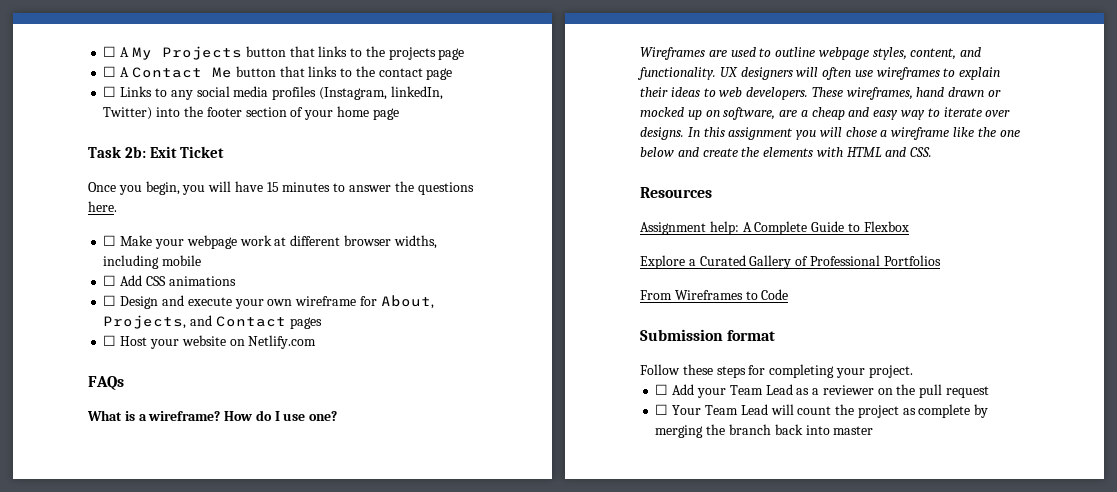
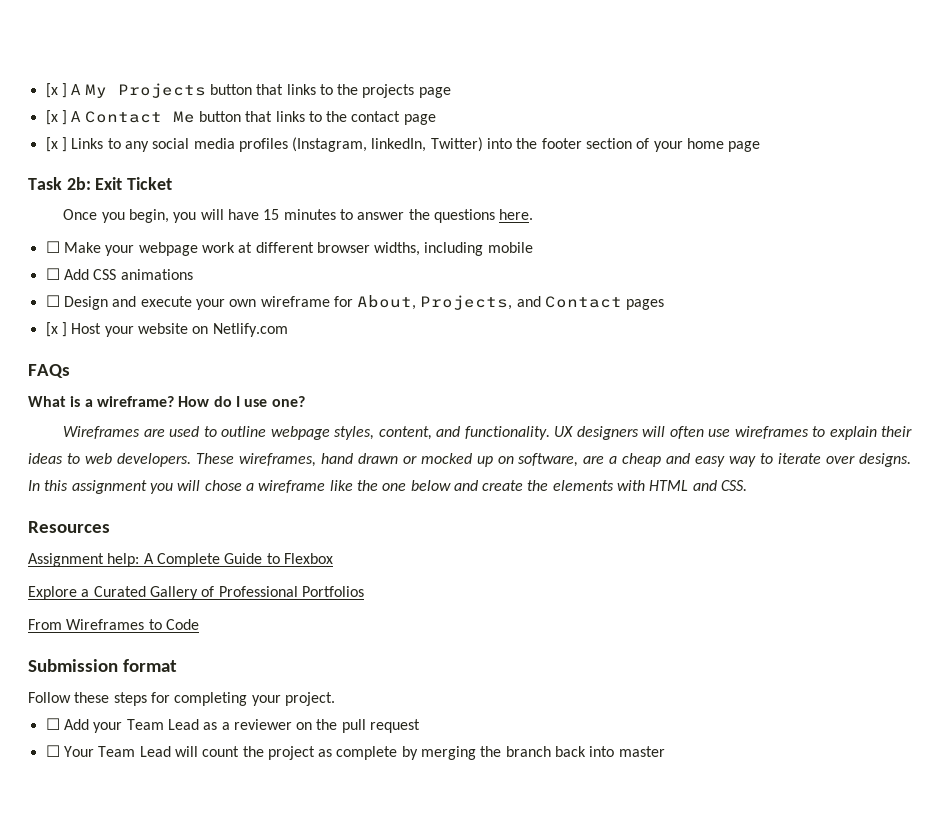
- ☐ A My Projects button that links to the projects page
+ [x ] A My Projects button that links to the projects page
- ☐ A Contact Me button that links to the contact page
+ [x ] A Contact Me button that links to the contact page
- ☐ Links to any social media profiles (Instagram, linkedIn, Twitter) into the footer section of your home page
+ [x ] Links to any social media profiles (Instagram, linkedIn, Twitter) into the footer section of your home page
- ☐ Host your website on Netlify.com
+ [x ] Host your website on Netlify.com

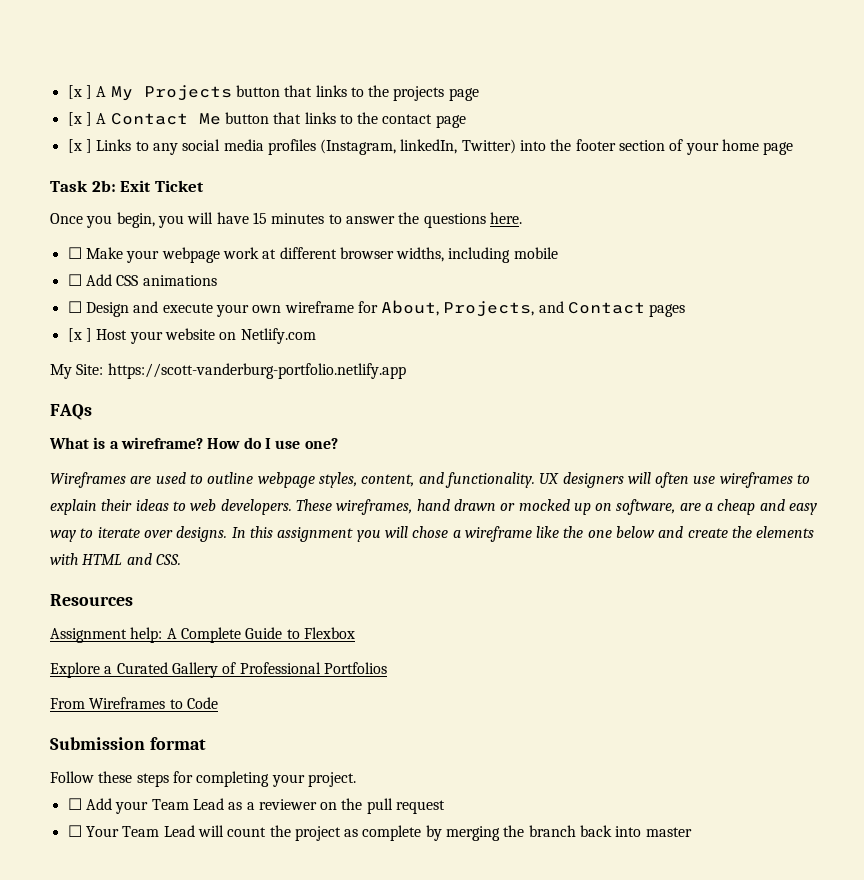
+ My Site: https://scott-vanderburg-portfolio.netlify.app

